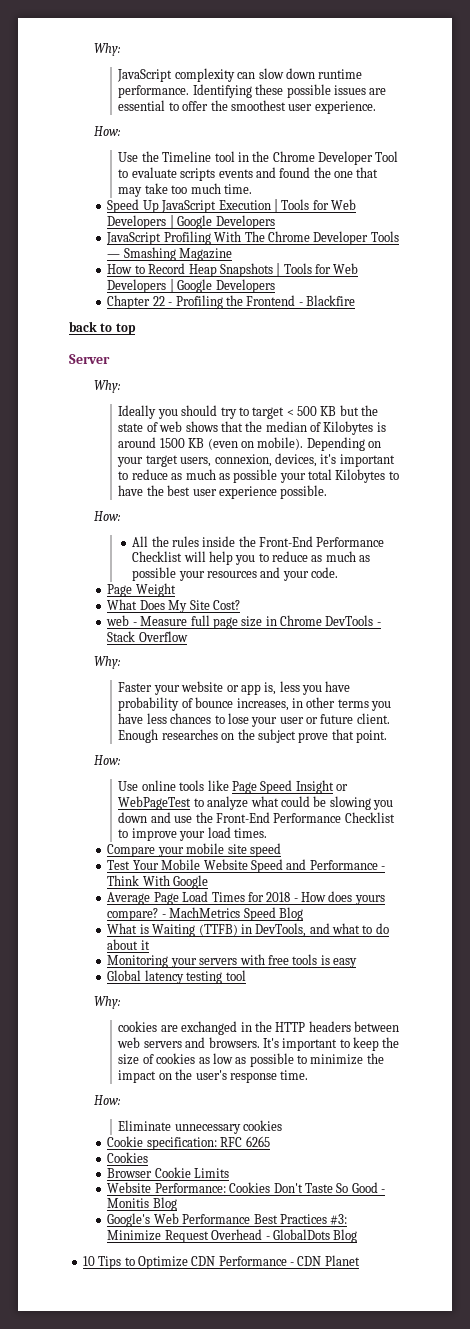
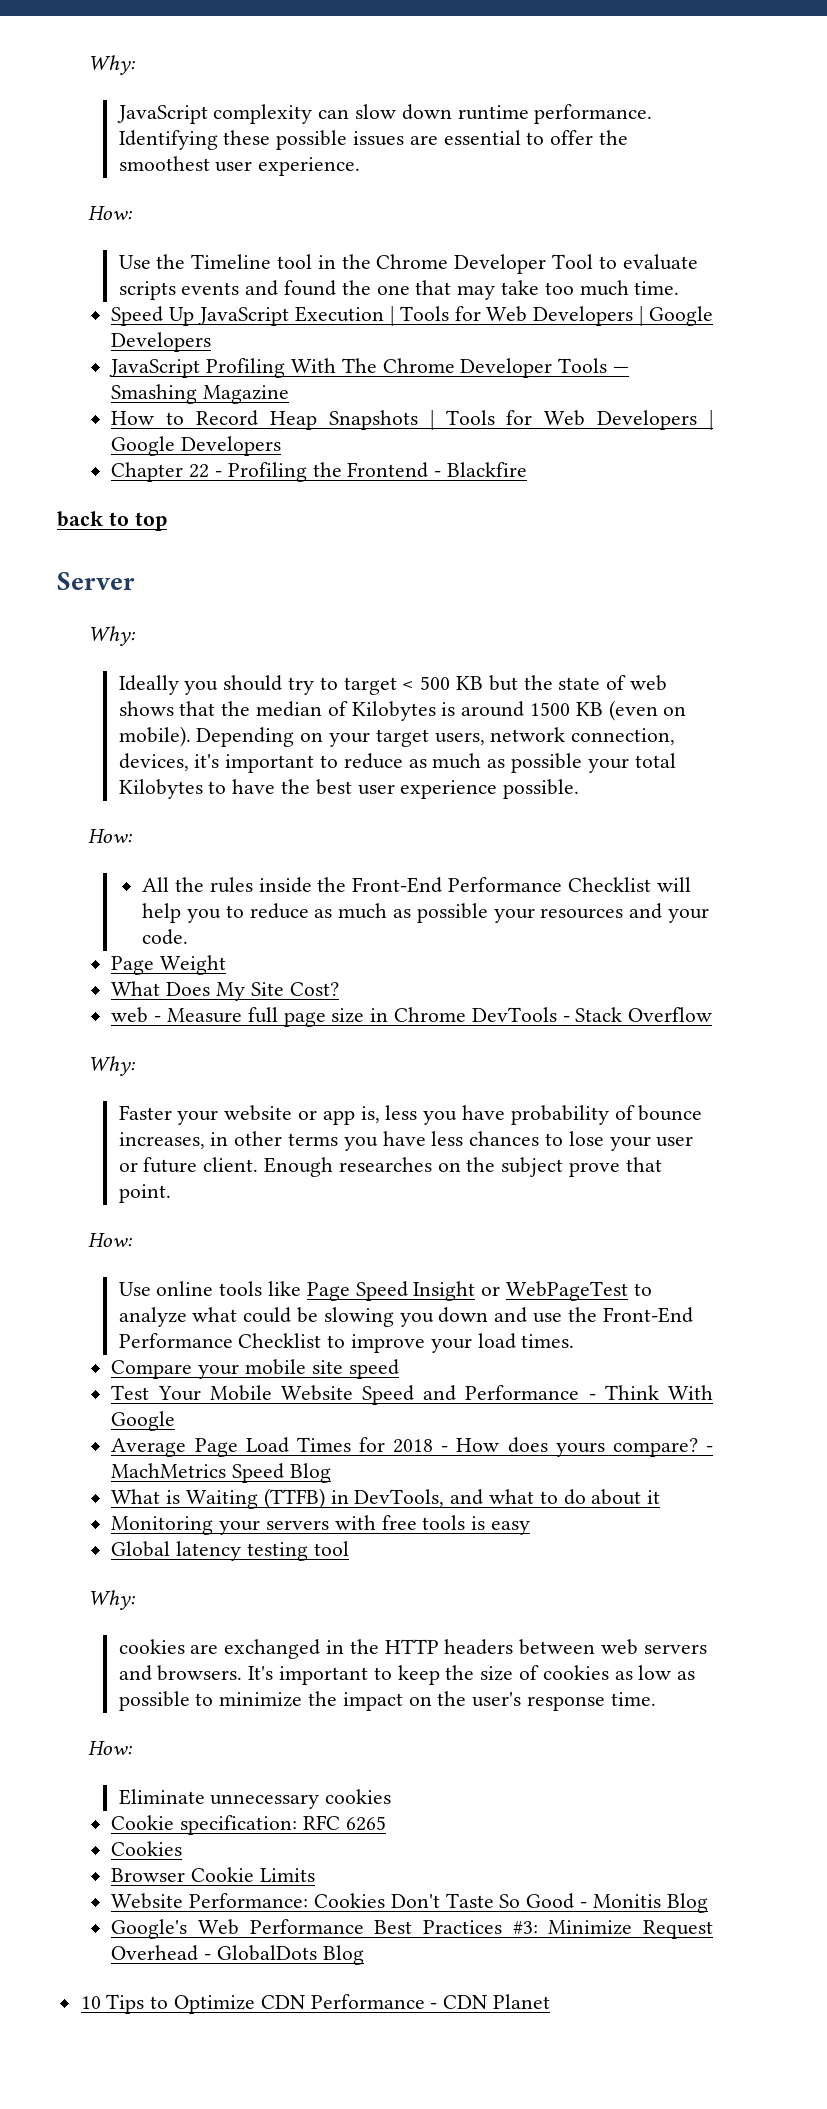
- Depending on your target users, connexion, devices, it's important to reduce as much as possible your total Kilobytes to have the best user experience possible.
+ Depending on your target users, network connection, devices, it's important to reduce as much as possible your total Kilobytes to have the best user experience possible.

